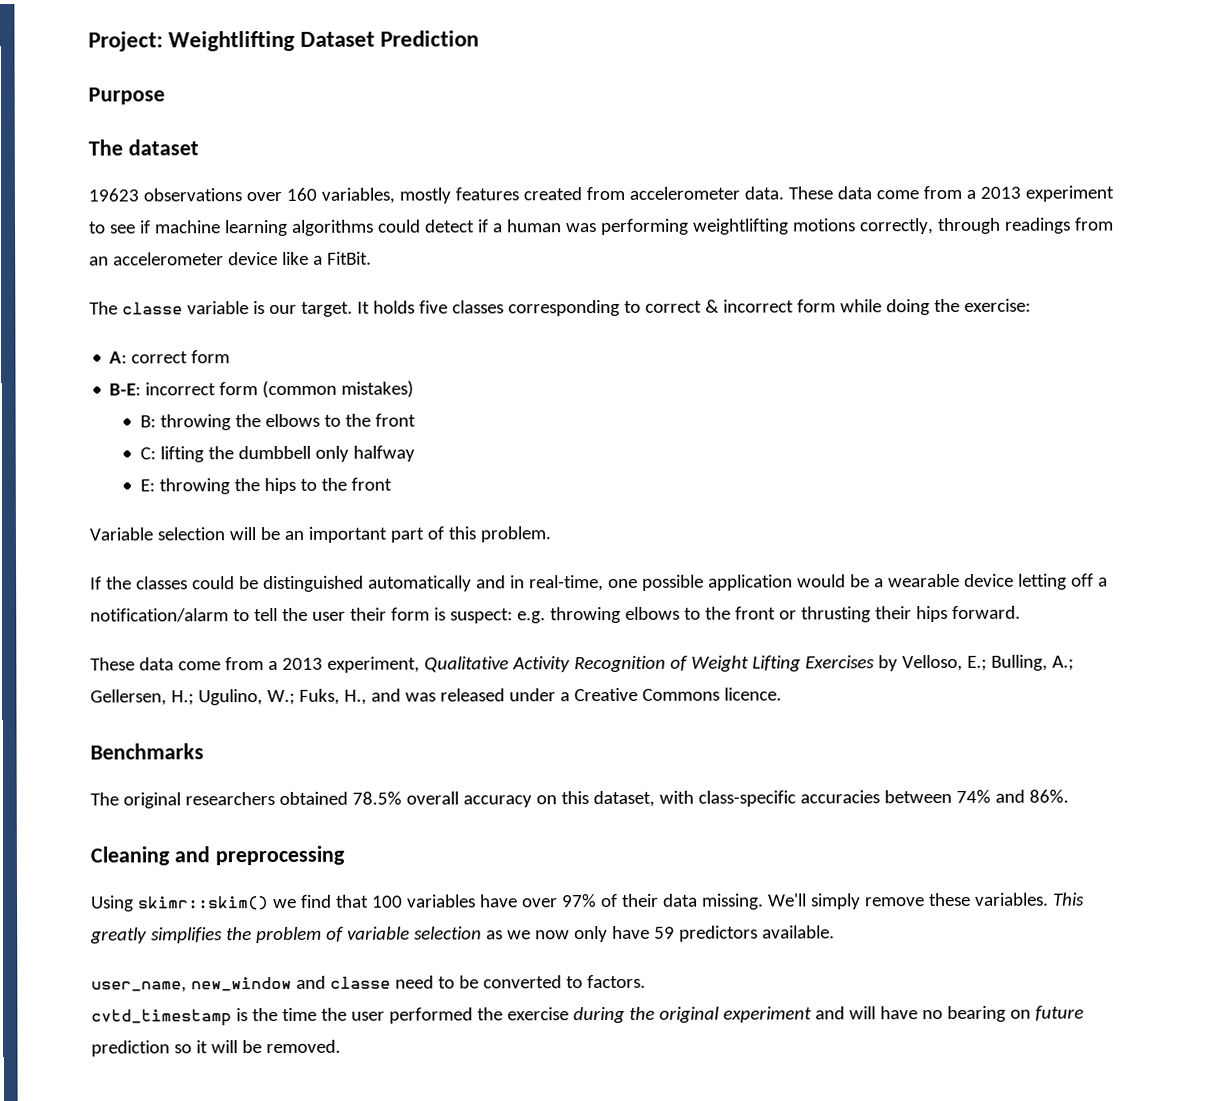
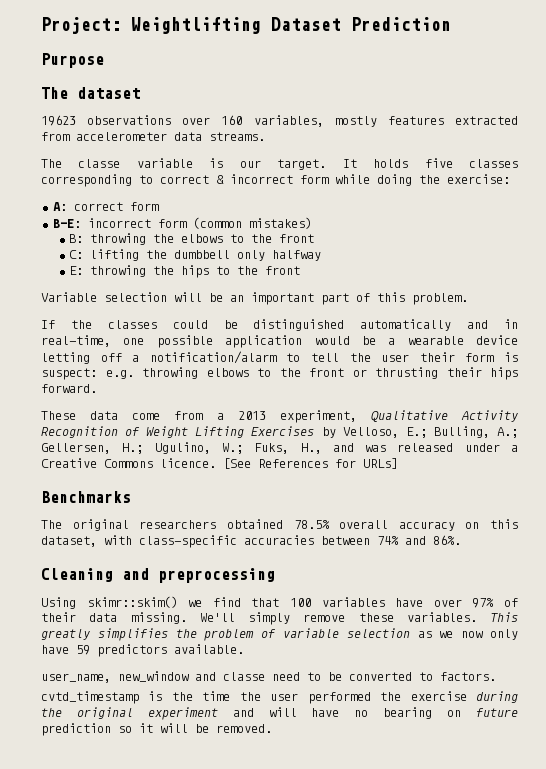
- 19623 observations over 160 variables, mostly features created from accelerometer data. These data come from a 2013 experiment to see if machine learning algorithms could detect if a human was performing weightlifting motions correctly, through readings from an accelerometer device like a FitBit.
+ 19623 observations over 160 variables, mostly features extracted from accelerometer data streams.
+ [See References for URLs]

